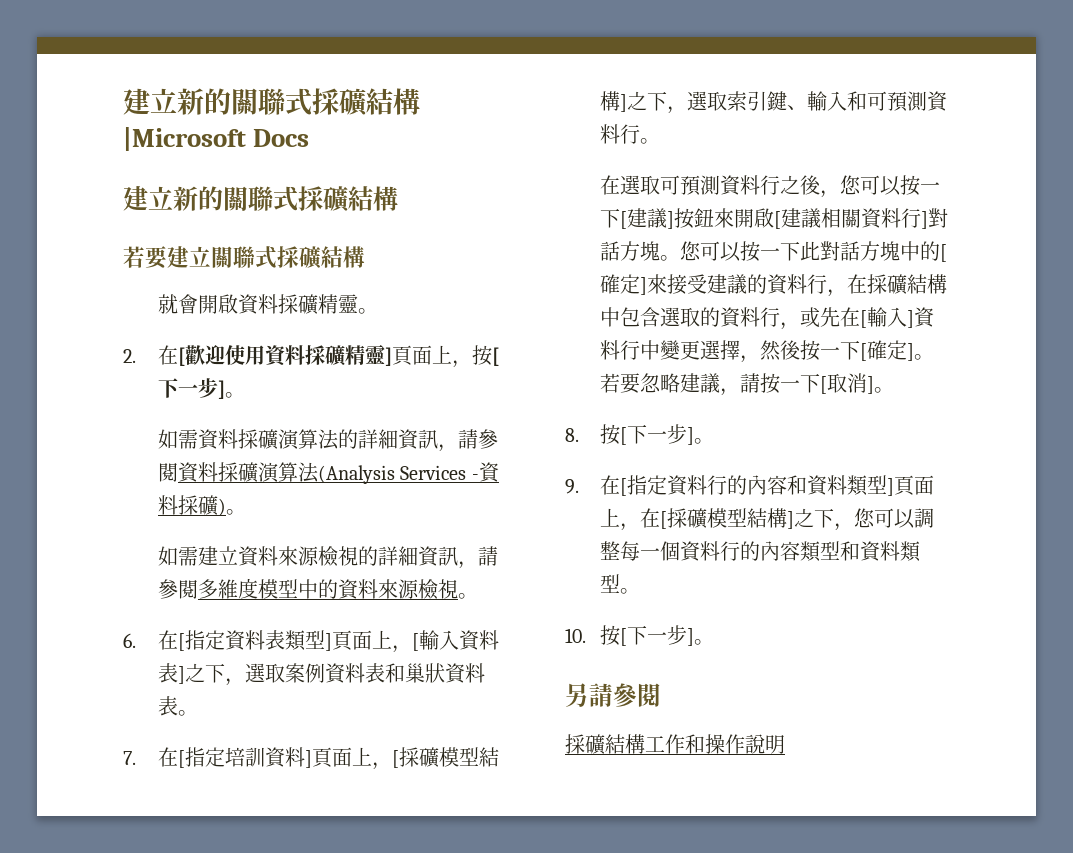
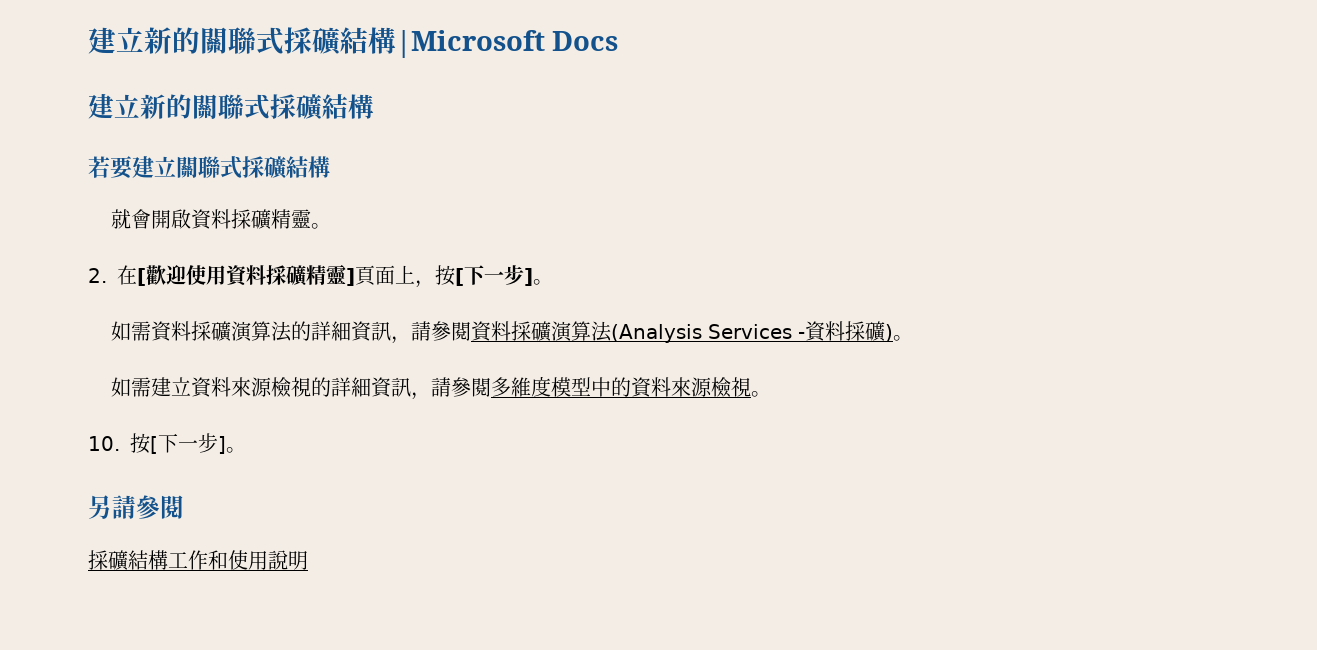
- 6.在[指定資料表類型]頁面上，[輸入資料表]之下，選取案例資料表和巢狀資料表。
- 7.在[指定培訓資料]頁面上，[採礦模型結構]之下，選取索引鍵、輸入和可預測資料行。
- 在選取可預測資料行之後，您可以按一下[建議]按鈕來開啟[建議相關資料行]對話方塊。您可以按一下此對話方塊中的[確定]來接受建議的資料行，在採礦結構中包含選取的資料行，或先在[輸入]資料行中變更選擇，然後按一下[確定]。若要忽略建議，請按一下[取消]。
- 8.按[下一步]。
- 9.在[指定資料行的內容和資料類型]頁面上，在[採礦模型結構]之下，您可以調整每一個資料行的內容類型和資料類型。
- 採礦結構工作和操作說明
+ 採礦結構工作和使用說明

